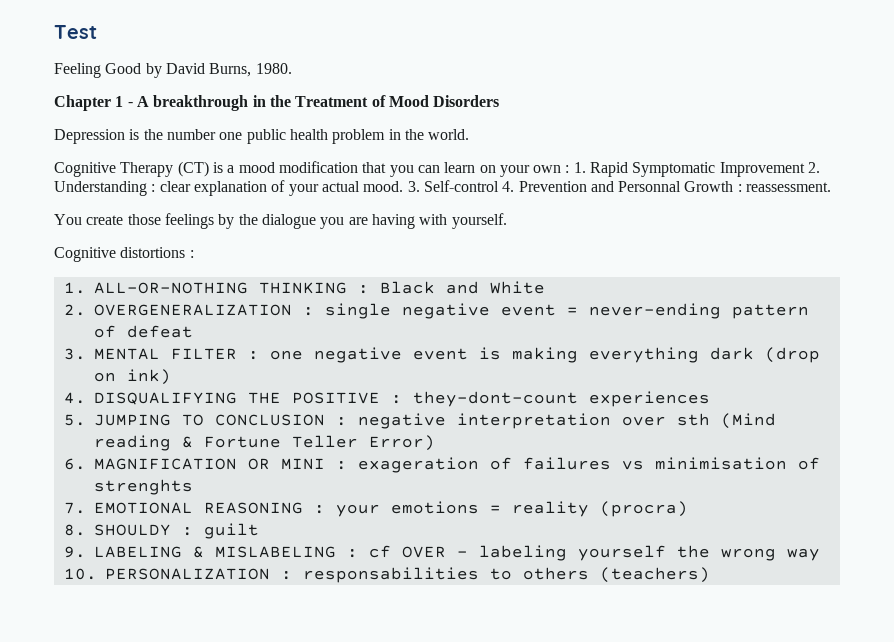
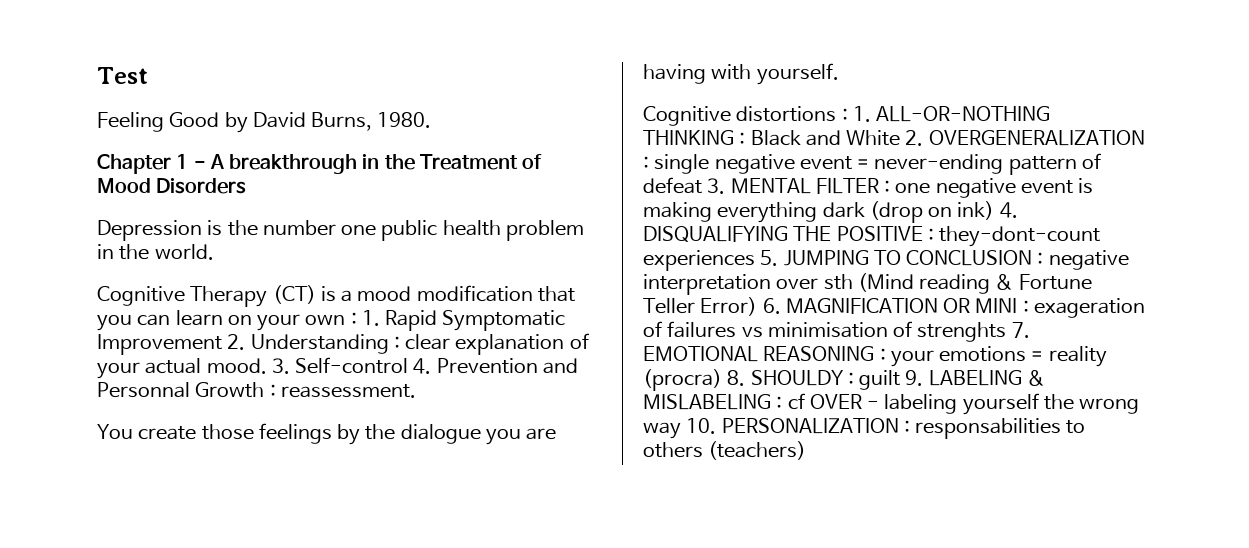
- Cognitive distortions :
- 1. ALL-OR-NOTHING THINKING :
+ Cognitive distortions : 1. ALL-OR-NOTHING THINKING :
- Black and White
- 2. OVERGENERALIZATION :
+ Black and White 2. OVERGENERALIZATION :
- single negative event = never-ending pattern of defeat
- 3. MENTAL FILTER :
+ single negative event = never-ending pattern of defeat 3. MENTAL FILTER :
- one negative event is making everything dark (drop on ink)
- 4. DISQUALIFYING THE POSITIVE :
+ one negative event is making everything dark (drop on ink) 4. DISQUALIFYING THE POSITIVE :
- they-dont-count experiences
- 5. JUMPING TO CONCLUSION :
+ they-dont-count experiences 5. JUMPING TO CONCLUSION :
- negative interpretation over sth (Mind reading & Fortune Teller Error)
- 6. MAGNIFICATION OR MINI :
+ negative interpretation over sth (Mind reading & Fortune Teller Error) 6. MAGNIFICATION OR MINI :
- exageration of failures vs minimisation of strenghts
- 7. EMOTIONAL REASONING :
+ exageration of failures vs minimisation of strenghts 7. EMOTIONAL REASONING :
- your emotions = reality (procra)
- 8. SHOULDY :
+ your emotions = reality (procra) 8. SHOULDY :
- guilt
- 9. LABELING & MISLABELING :
+ guilt 9. LABELING & MISLABELING :
- cf OVER - labeling yourself the wrong way
- 10. PERSONALIZATION :
+ cf OVER - labeling yourself the wrong way 10. PERSONALIZATION :

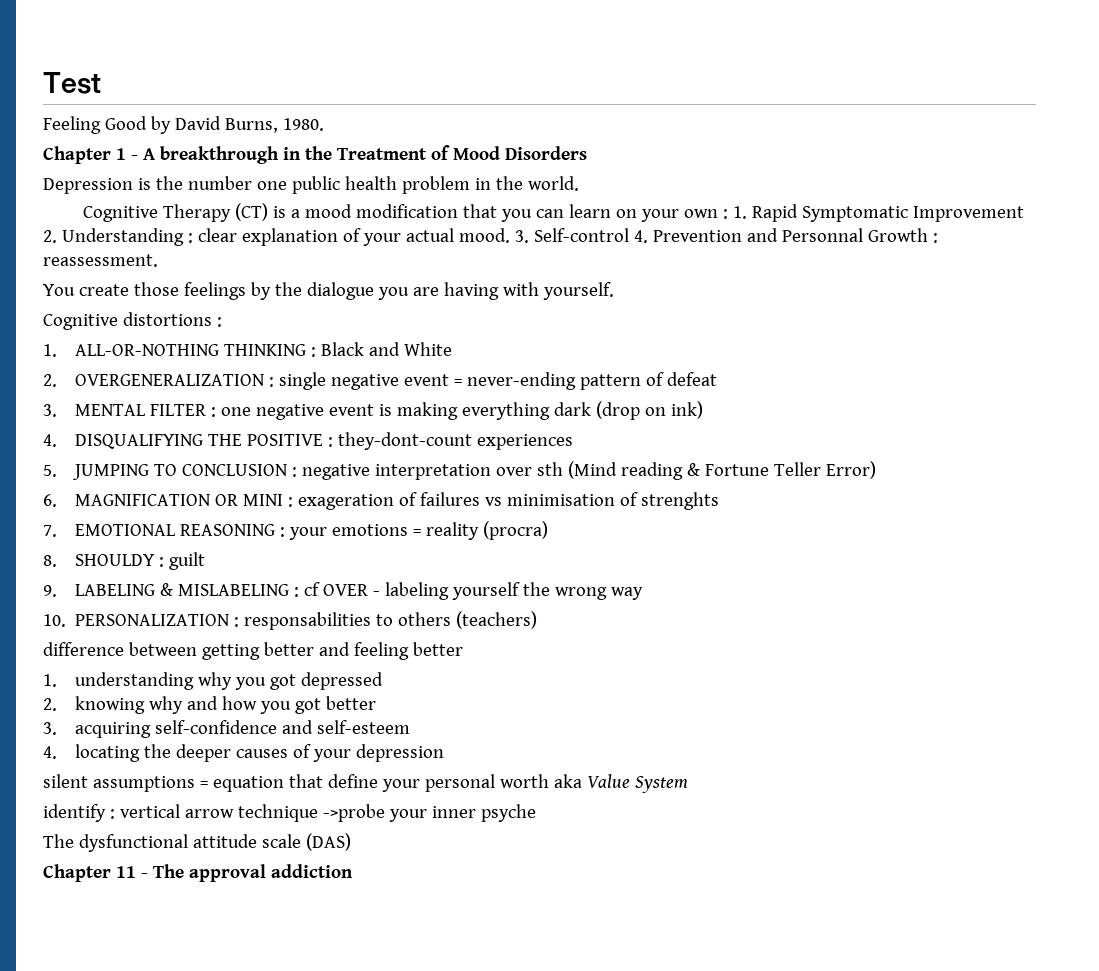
- Cognitive distortions : 1. ALL-OR-NOTHING THINKING :
+ Cognitive distortions :
+ 1. ALL-OR-NOTHING THINKING :
- Black and White 2. OVERGENERALIZATION :
+ Black and White
+ 2. OVERGENERALIZATION :
- single negative event = never-ending pattern of defeat 3. MENTAL FILTER :
+ single negative event = never-ending pattern of defeat
+ 3. MENTAL FILTER :
- one negative event is making everything dark (drop on ink) 4. DISQUALIFYING THE POSITIVE :
+ one negative event is making everything dark (drop on ink)
+ 4. DISQUALIFYING THE POSITIVE :
- they-dont-count experiences 5. JUMPING TO CONCLUSION :
+ they-dont-count experiences
+ 5. JUMPING TO CONCLUSION :
- negative interpretation over sth (Mind reading & Fortune Teller Error) 6. MAGNIFICATION OR MINI :
+ negative interpretation over sth (Mind reading & Fortune Teller Error)
+ 6. MAGNIFICATION OR MINI :
- exageration of failures vs minimisation of strenghts 7. EMOTIONAL REASONING :
+ exageration of failures vs minimisation of strenghts
+ 7. EMOTIONAL REASONING :
- your emotions = reality (procra) 8. SHOULDY :
+ your emotions = reality (procra)
+ 8. SHOULDY :
- guilt 9. LABELING & MISLABELING :
+ guilt
+ 9. LABELING & MISLABELING :
- cf OVER - labeling yourself the wrong way 10. PERSONALIZATION :
+ cf OVER - labeling yourself the wrong way
+ 10. PERSONALIZATION :
+ difference between getting better and feeling better
+ 1. understanding why you got depressed
+ 2. knowing why and how you got better
+ 3. acquiring self-confidence and self-esteem
+ 4. locating the deeper causes of your depression
+ silent assumptions = equation that define your personal worth aka Value System
+ identify : vertical arrow technique ->probe your inner psyche
+ The dysfunctional attitude scale (DAS)
+ Chapter 11 - The approval addiction

